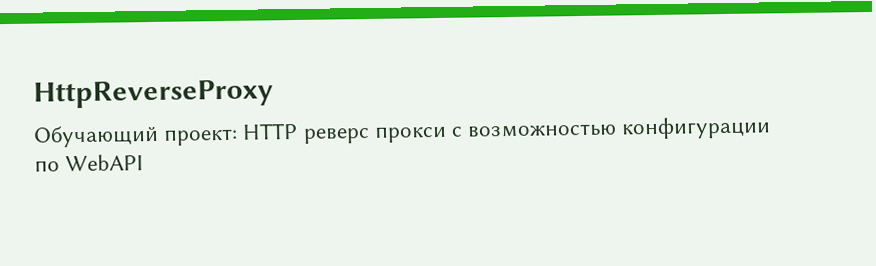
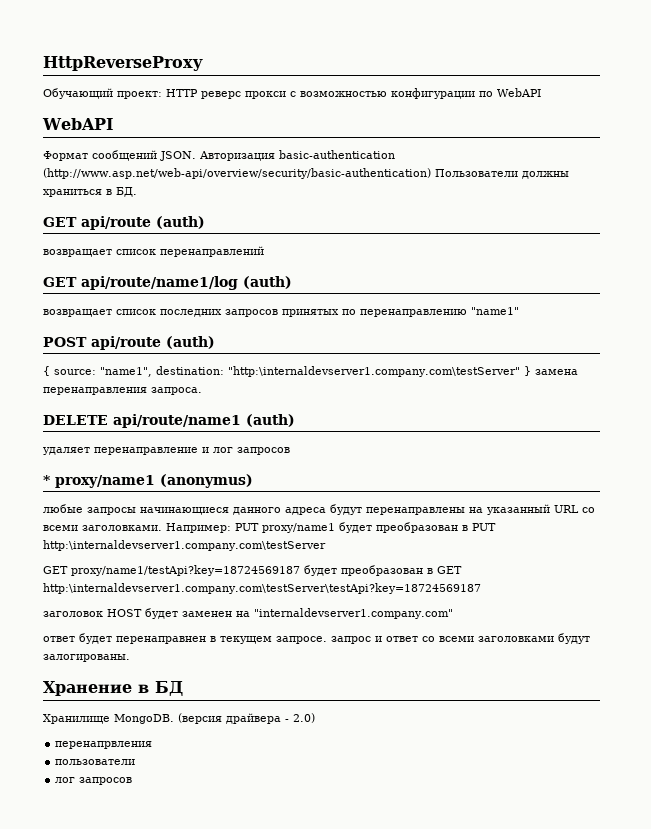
  Обучающий проект: HTTP реверс прокси с возможностью конфигурации по WebAPI
+ WebAPI
+ Формат сообщений JSON. Авторизация basic-authentication (http://www.asp.net/web-api/overview/security/basic-authentication) Пользователи должны храниться в БД.
+ GET api/route (auth)
+ возвращает список перенаправлений
+ GET api/route/name1/log (auth)
+ возвращает список последних запросов принятых по перенаправлению "name1"
+ POST api/route (auth)
+ { source: "name1", destination: "http:\internaldevserver1.company.com\testServer" } замена перенаправления запроса.
+ DELETE api/route/name1 (auth)
+ удаляет перенаправление и лог запросов
+ * proxy/name1 (anonymus)
+ любые запросы начинающиеся данного адреса будут перенаправлены на указанный URL со всеми заголовками. Например: PUT proxy/name1 будет преобразован в PUT http:\internaldevserver1.company.com\testServer
+ GET proxy/name1/testApi?key=18724569187 будет преобразован в GET http:\internaldevserver1.company.com\testServer\testApi?key=18724569187
+ заголовок HOST будет заменен на "internaldevserver1.company.com"
+ ответ будет перенаправнен в текущем запросе. запрос и ответ со всеми заголовками будут залогированы.
+ Хранение в БД
+ Хранилище MongoDB. (версия драйвера - 2.0)
+ перенапрвления
+ пользователи
+ лог запросов

